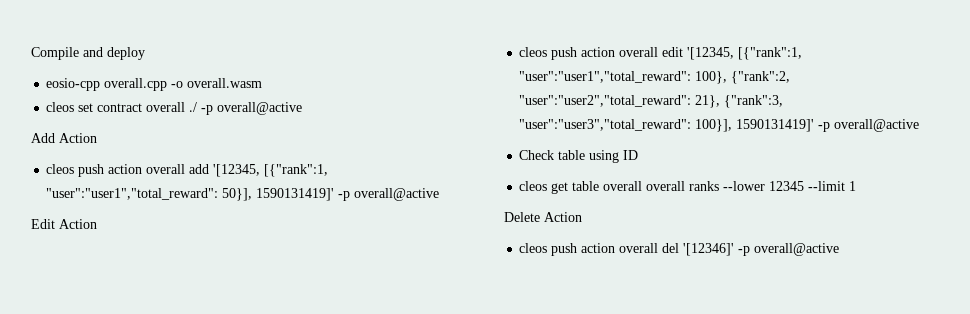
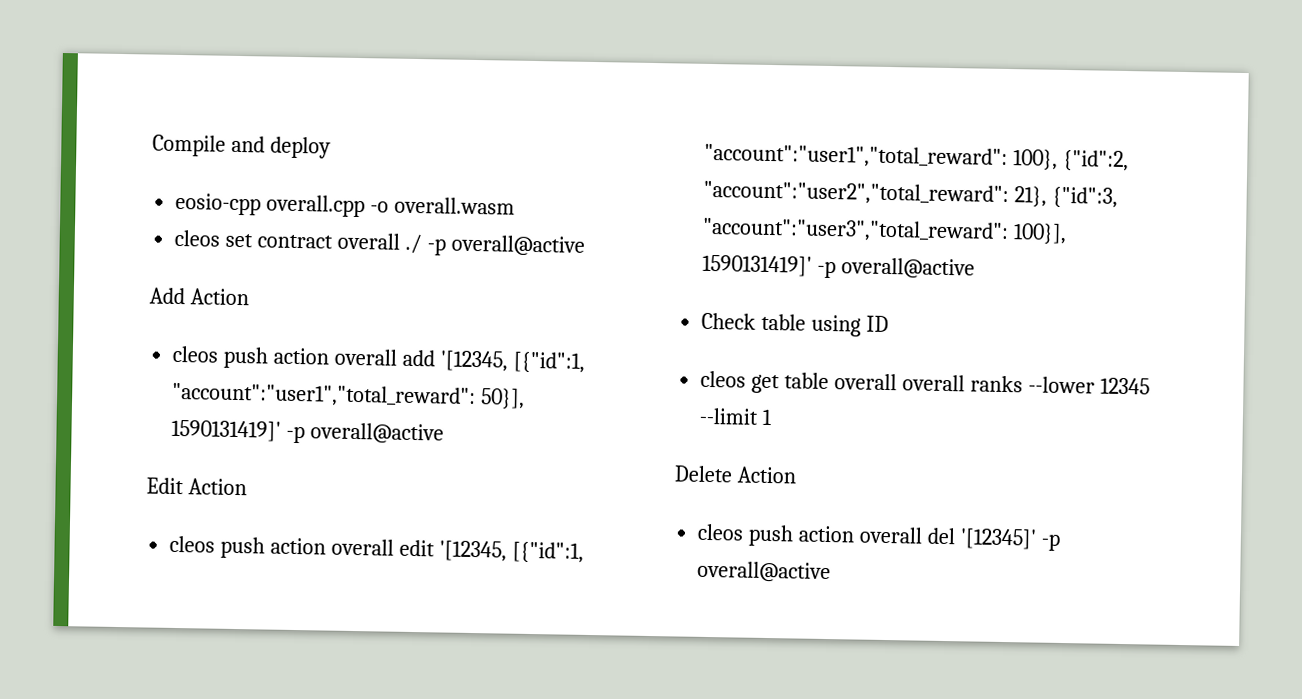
- cleos push action overall add '[12345, [{"rank":1, "user":"user1","total_reward": 50}], 1590131419]' -p overall@active
+ cleos push action overall add '[12345, [{"id":1, "account":"user1","total_reward": 50}], 1590131419]' -p overall@active
- cleos push action overall edit '[12345, [{"rank":1, "user":"user1","total_reward": 100}, {"rank":2, "user":"user2","total_reward": 21}, {"rank":3, "user":"user3","total_reward": 100}], 1590131419]' -p overall@active
+ cleos push action overall edit '[12345, [{"id":1, "account":"user1","total_reward": 100}, {"id":2, "account":"user2","total_reward": 21}, {"id":3, "account":"user3","total_reward": 100}], 1590131419]' -p overall@active
- cleos push action overall del '[12346]' -p overall@active
+ cleos push action overall del '[12345]' -p overall@active

